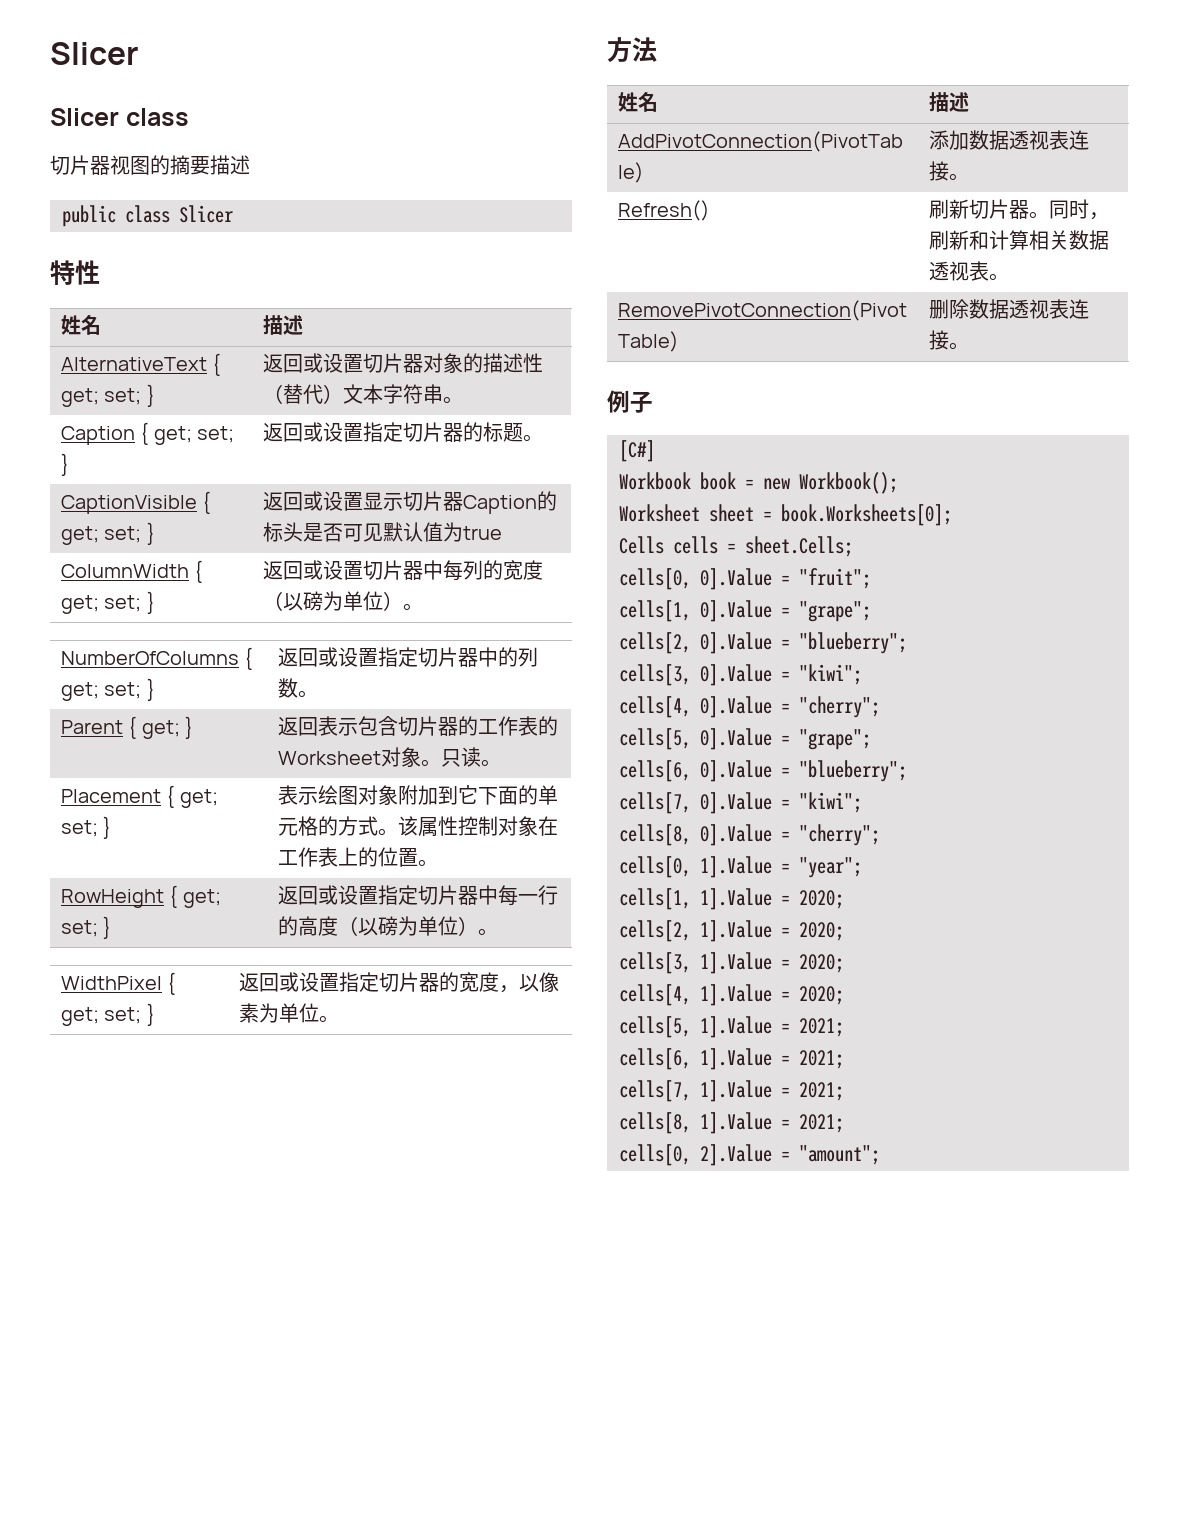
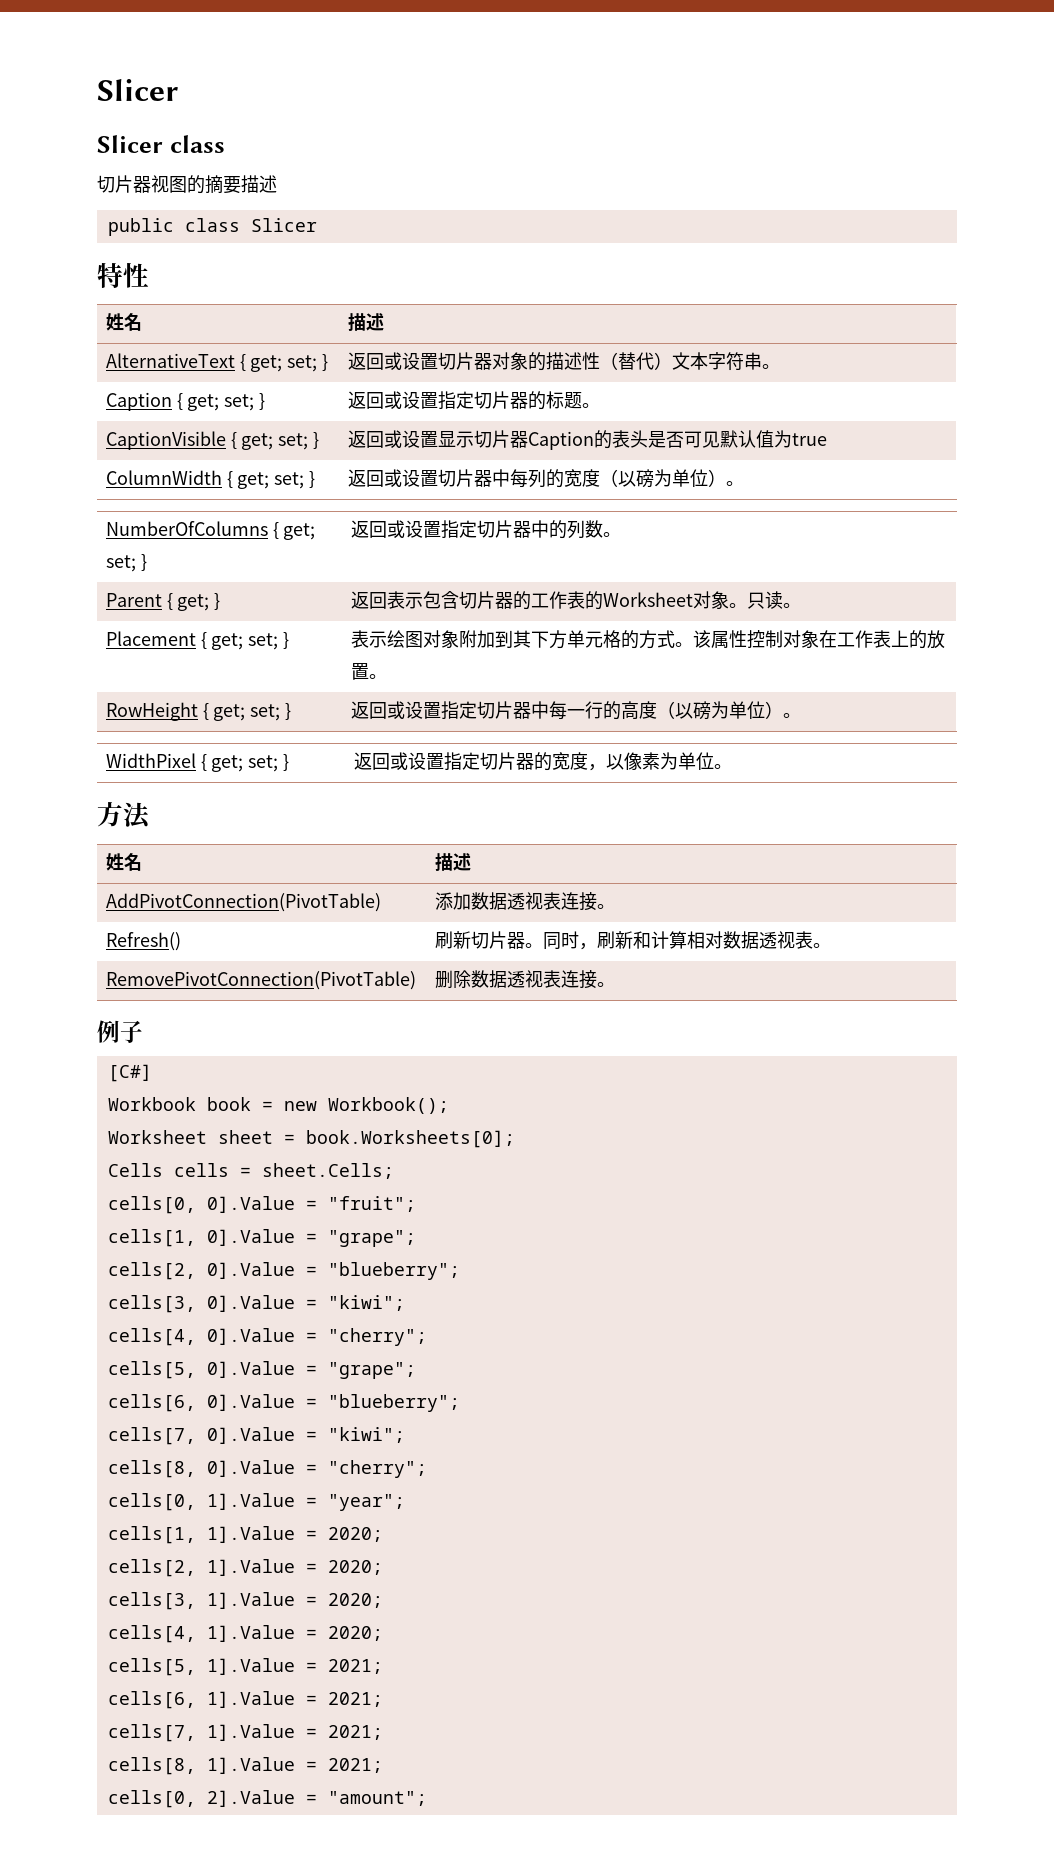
- CaptionVisible { get; set; } | 返回或设置显示切片器Caption的标头是否可见默认值为true
+ CaptionVisible { get; set; } | 返回或设置显示切片器Caption的表头是否可见默认值为true
- Placement { get; set; } | 表示绘图对象附加到它下面的单元格的方式。该属性控制对象在工作表上的位置。
+ Placement { get; set; } | 表示绘图对象附加到其下方单元格的方式。该属性控制对象在工作表上的放置。
- Refresh() | 刷新切片器。同时，刷新和计算相关数据透视表。
+ Refresh() | 刷新切片器。同时，刷新和计算相对数据透视表。

